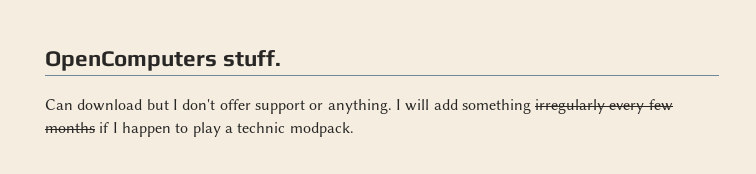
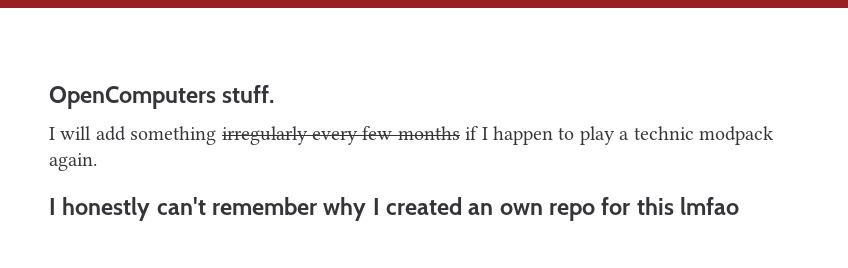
- Can download but I don't offer support or anything. I will add something irregularly every few months if I happen to play a technic modpack.
+ I will add something irregularly every few months if I happen to play a technic modpack again.
+ I honestly can't remember why I created an own repo for this lmfao

